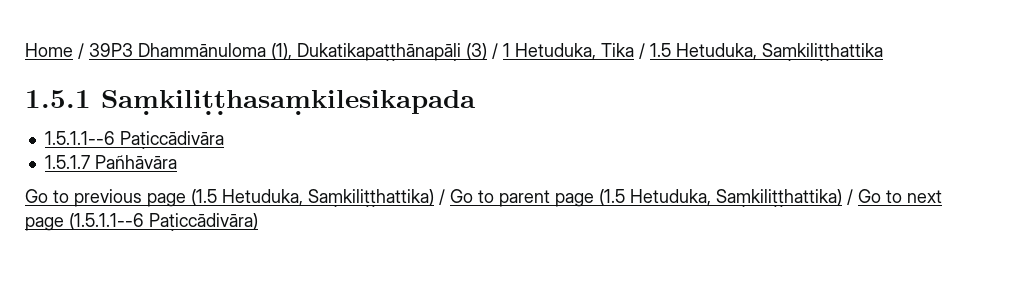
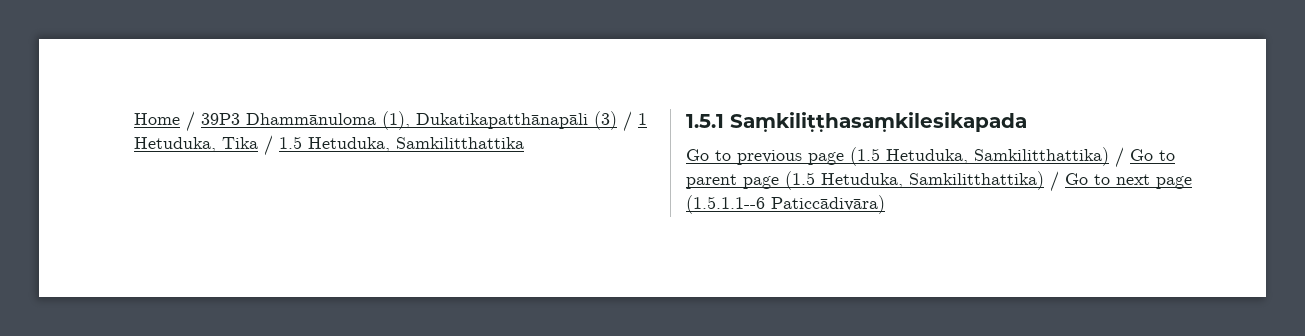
- 1.5.1.1--6 Paṭiccādivāra
- 1.5.1.7 Pañhāvāra

